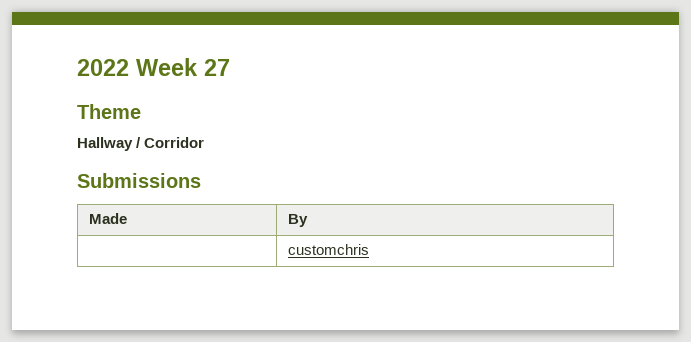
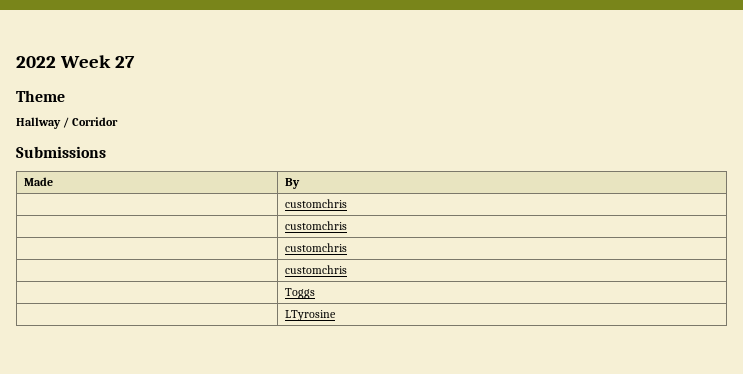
  Made | By
  | customchris
+ | customchris
+ | customchris
+ | customchris
+ | Toggs
+ | LTyrosine

